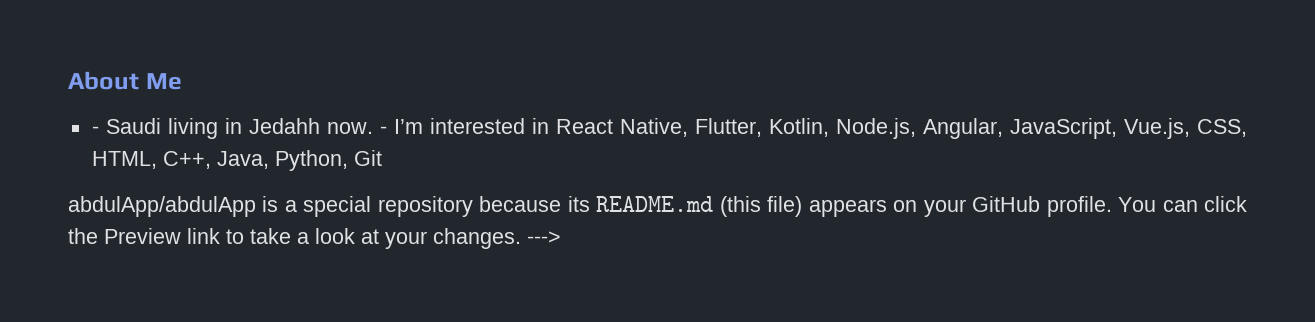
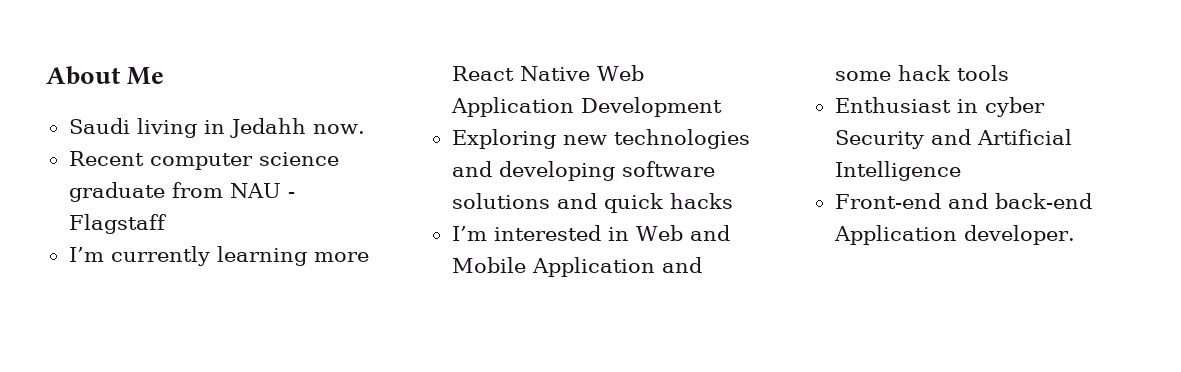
- - Saudi living in Jedahh now. - I’m interested in React Native, Flutter, Kotlin, Node.js, Angular, JavaScript, Vue.js, CSS, HTML, C++, Java, Python, Git
- abdulApp/abdulApp is a special repository because its README.md (this file) appears on your GitHub profile. You can click the Preview link to take a look at your changes. --->
+ Saudi living in Jedahh now.
+ Recent computer science graduate from NAU - Flagstaff
+ I’m currently learning more React Native Web Application Development
+ Exploring new technologies and developing software solutions and quick hacks
+ I’m interested in Web and Mobile Application and some hack tools
+ Enthusiast in cyber Security and Artificial Intelligence
+ Front-end and back-end Application developer.

